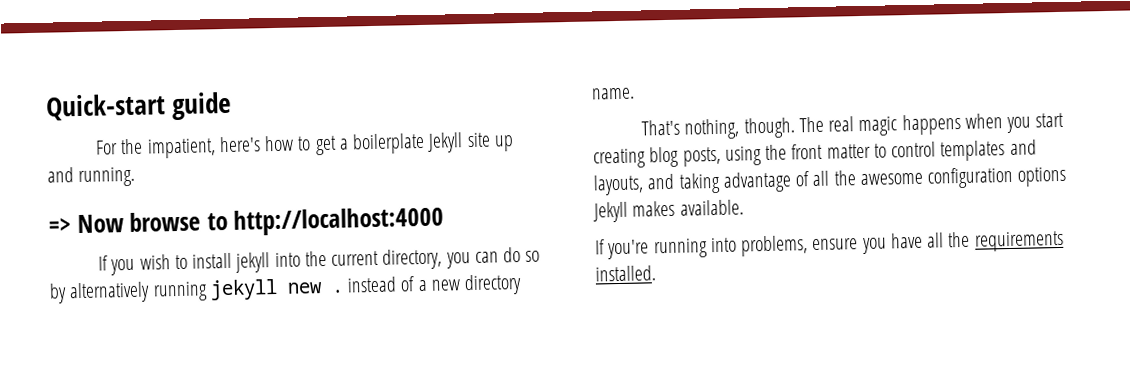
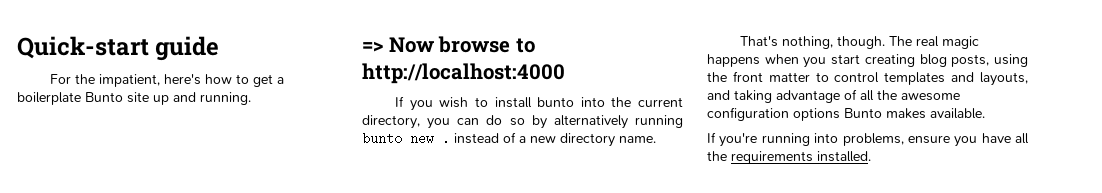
- For the impatient, here's how to get a boilerplate Jekyll site up and running.
+ For the impatient, here's how to get a boilerplate Bunto site up and running.
- If you wish to install jekyll into the current directory, you can do so by alternatively running jekyll new . instead of a new directory name.
+ If you wish to install bunto into the current directory, you can do so by alternatively running bunto new . instead of a new directory name.
- The real magic happens when you start creating blog posts, using the front matter to control templates and layouts, and taking advantage of all the awesome configuration options Jekyll makes available.
+ The real magic happens when you start creating blog posts, using the front matter to control templates and layouts, and taking advantage of all the awesome configuration options Bunto makes available.

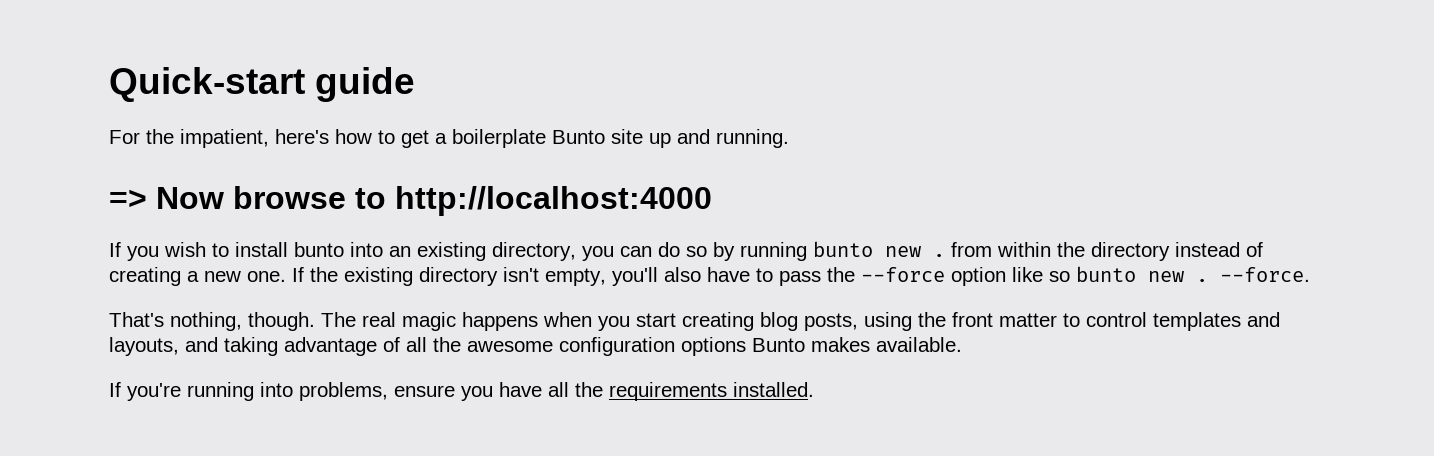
- If you wish to install bunto into the current directory, you can do so by alternatively running bunto new . instead of a new directory name.
+ If you wish to install bunto into an existing directory, you can do so by running bunto new . from within the directory instead of creating a new one. If the existing directory isn't empty, you'll also have to pass the --force option like so bunto new . --force.

